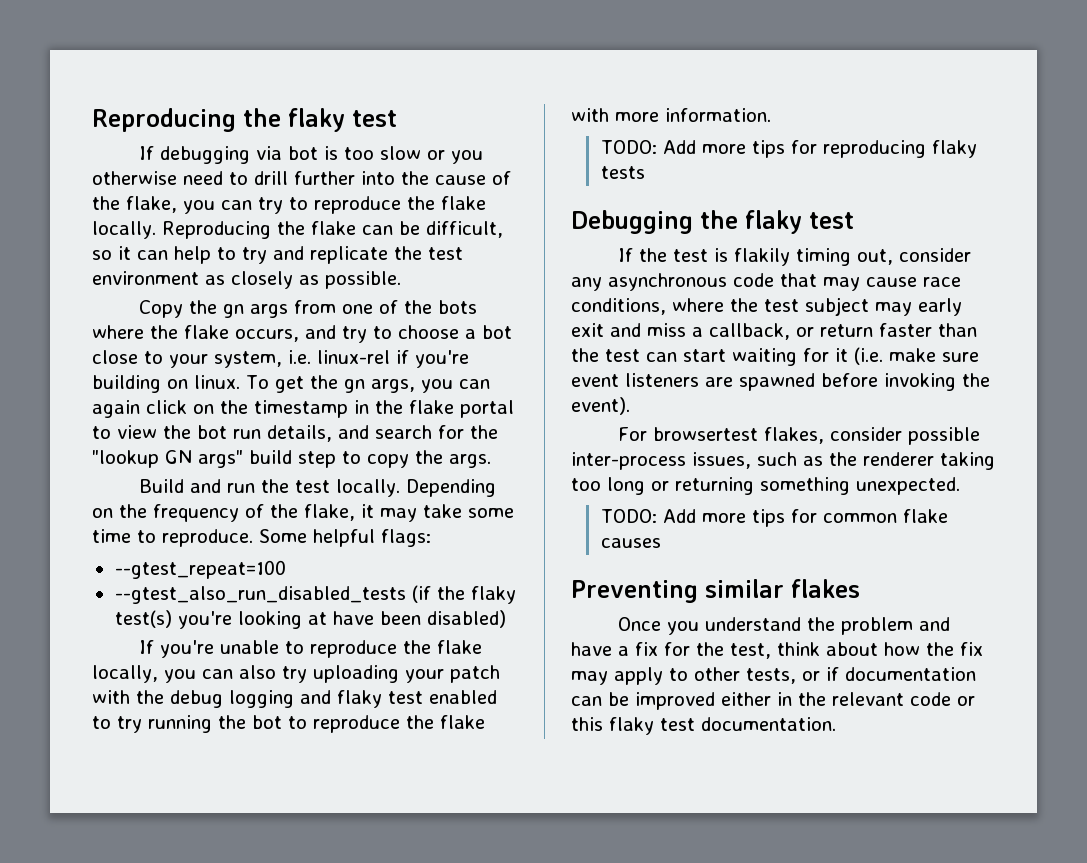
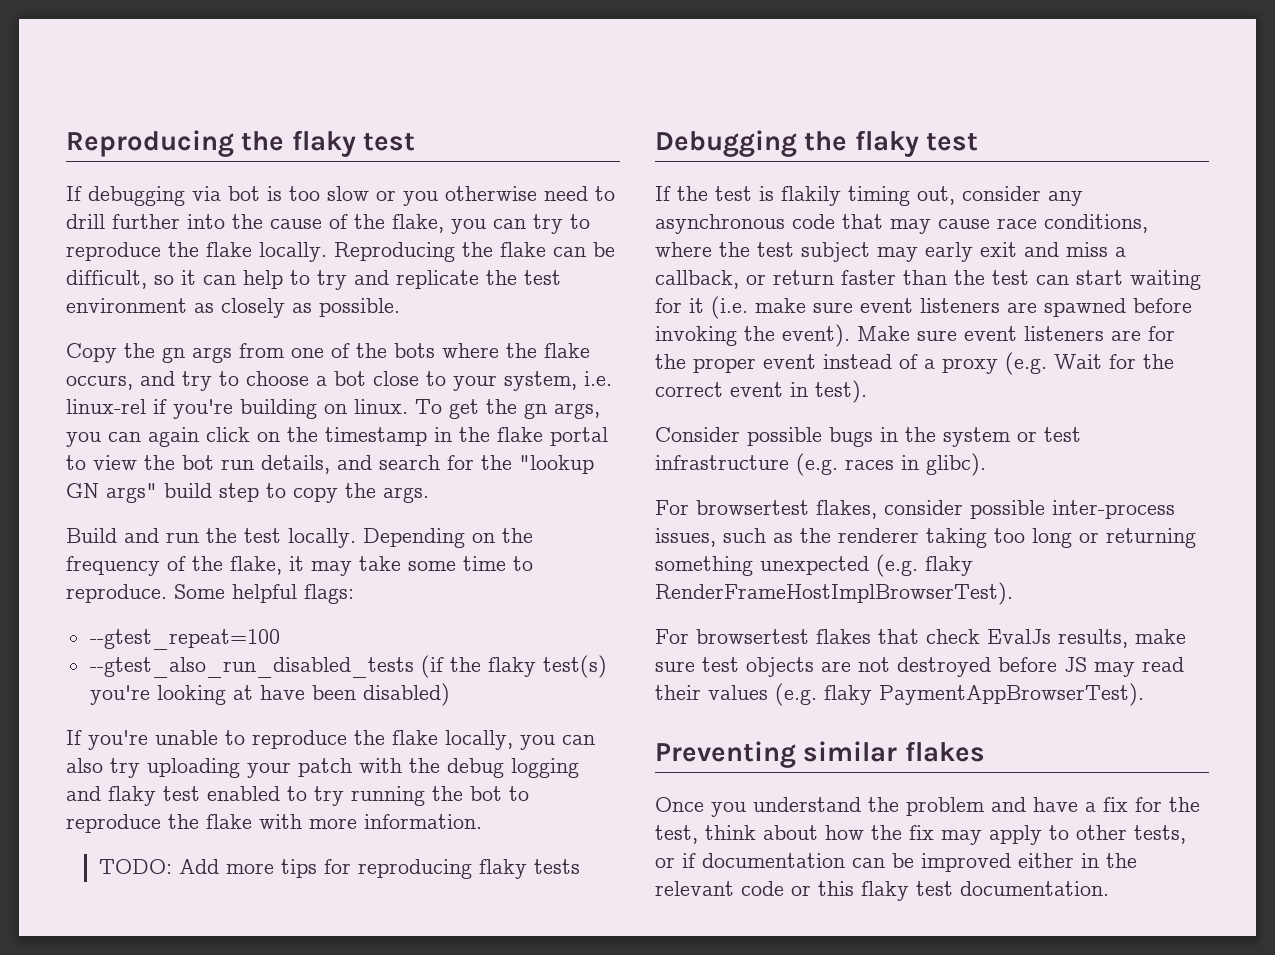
+ Make sure event listeners are for the proper event instead of a proxy (e.g. Wait for the correct event in test).
+ Consider possible bugs in the system or test infrastructure (e.g. races in glibc).
- For browsertest flakes, consider possible inter-process issues, such as the renderer taking too long or returning something unexpected.
- TODO: Add more tips for common flake causes
+ For browsertest flakes, consider possible inter-process issues, such as the renderer taking too long or returning something unexpected (e.g. flaky RenderFrameHostImplBrowserTest).
+ For browsertest flakes that check EvalJs results, make sure test objects are not destroyed before JS may read their values (e.g. flaky PaymentAppBrowserTest).

